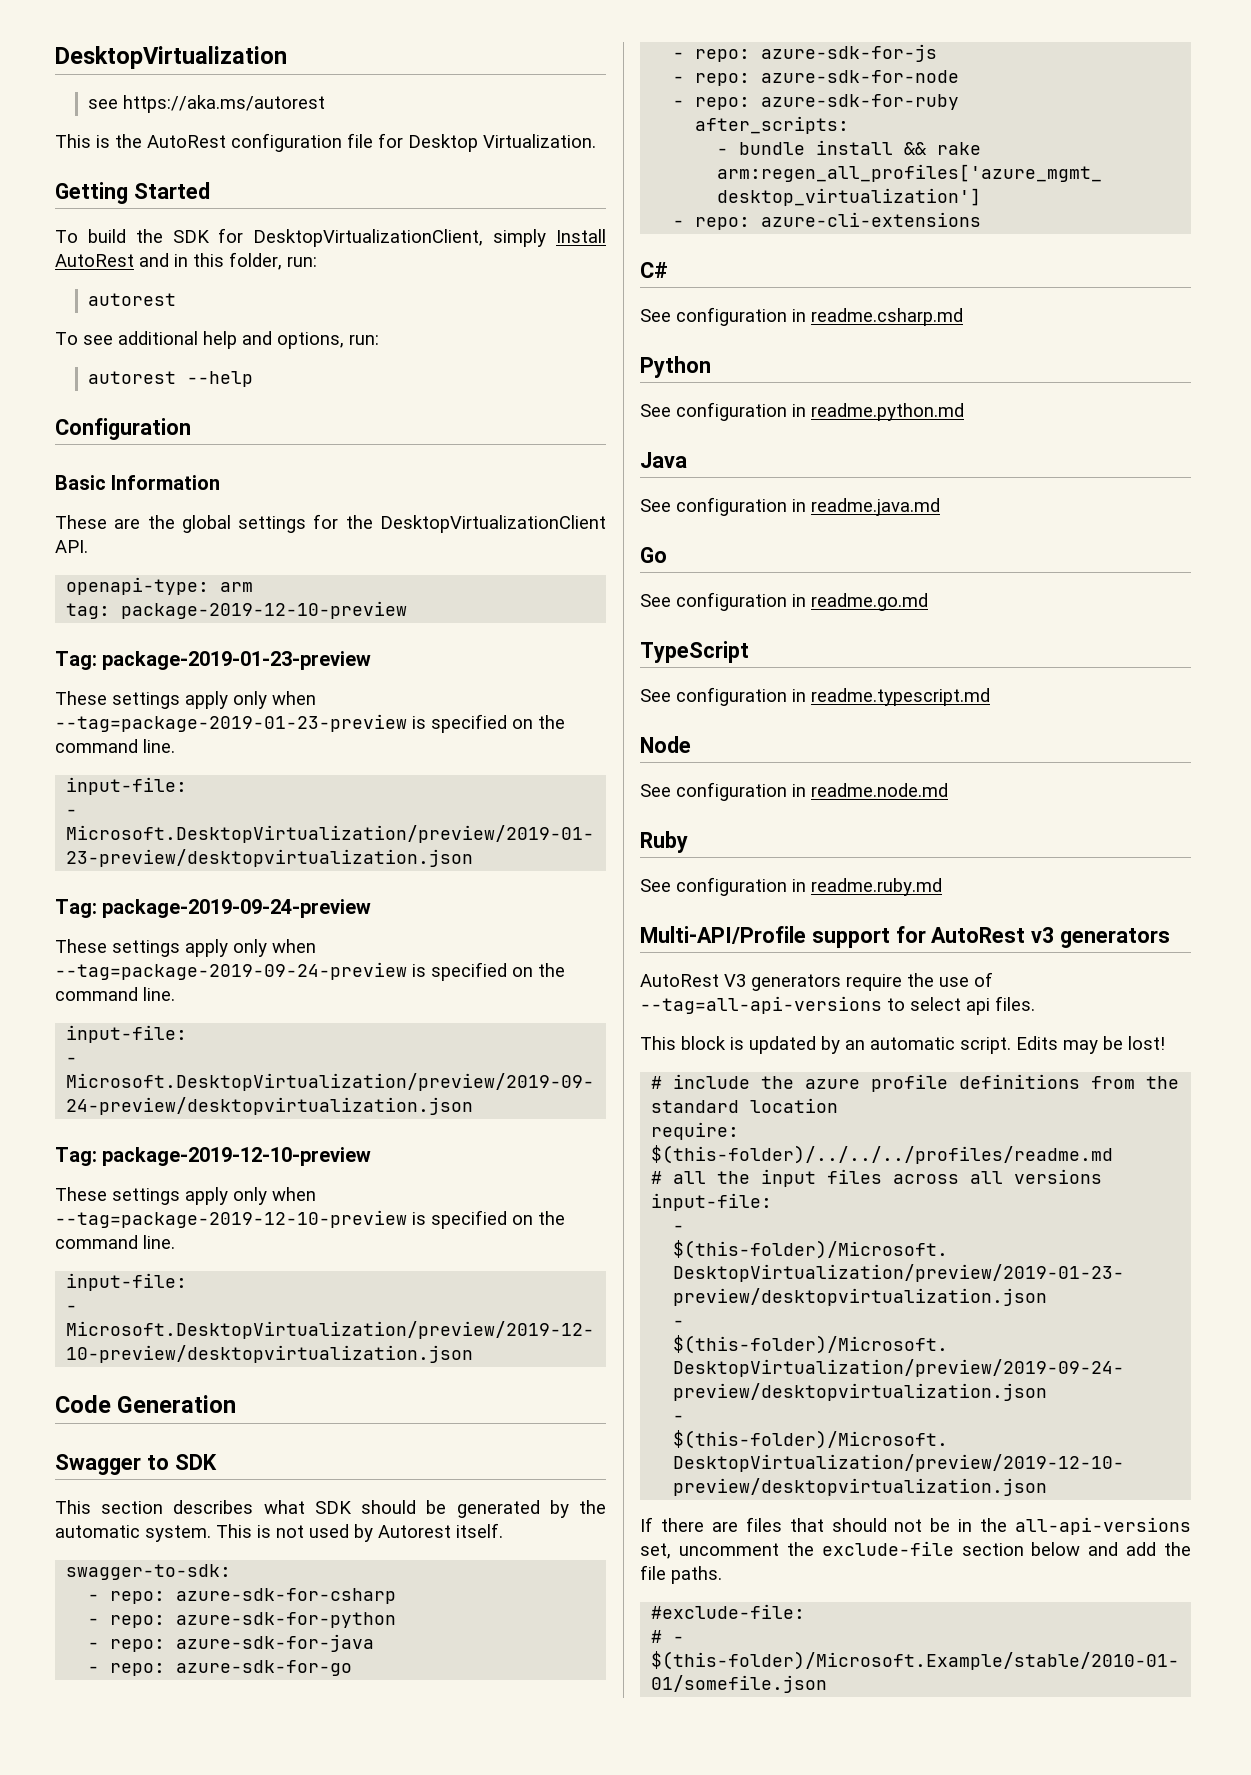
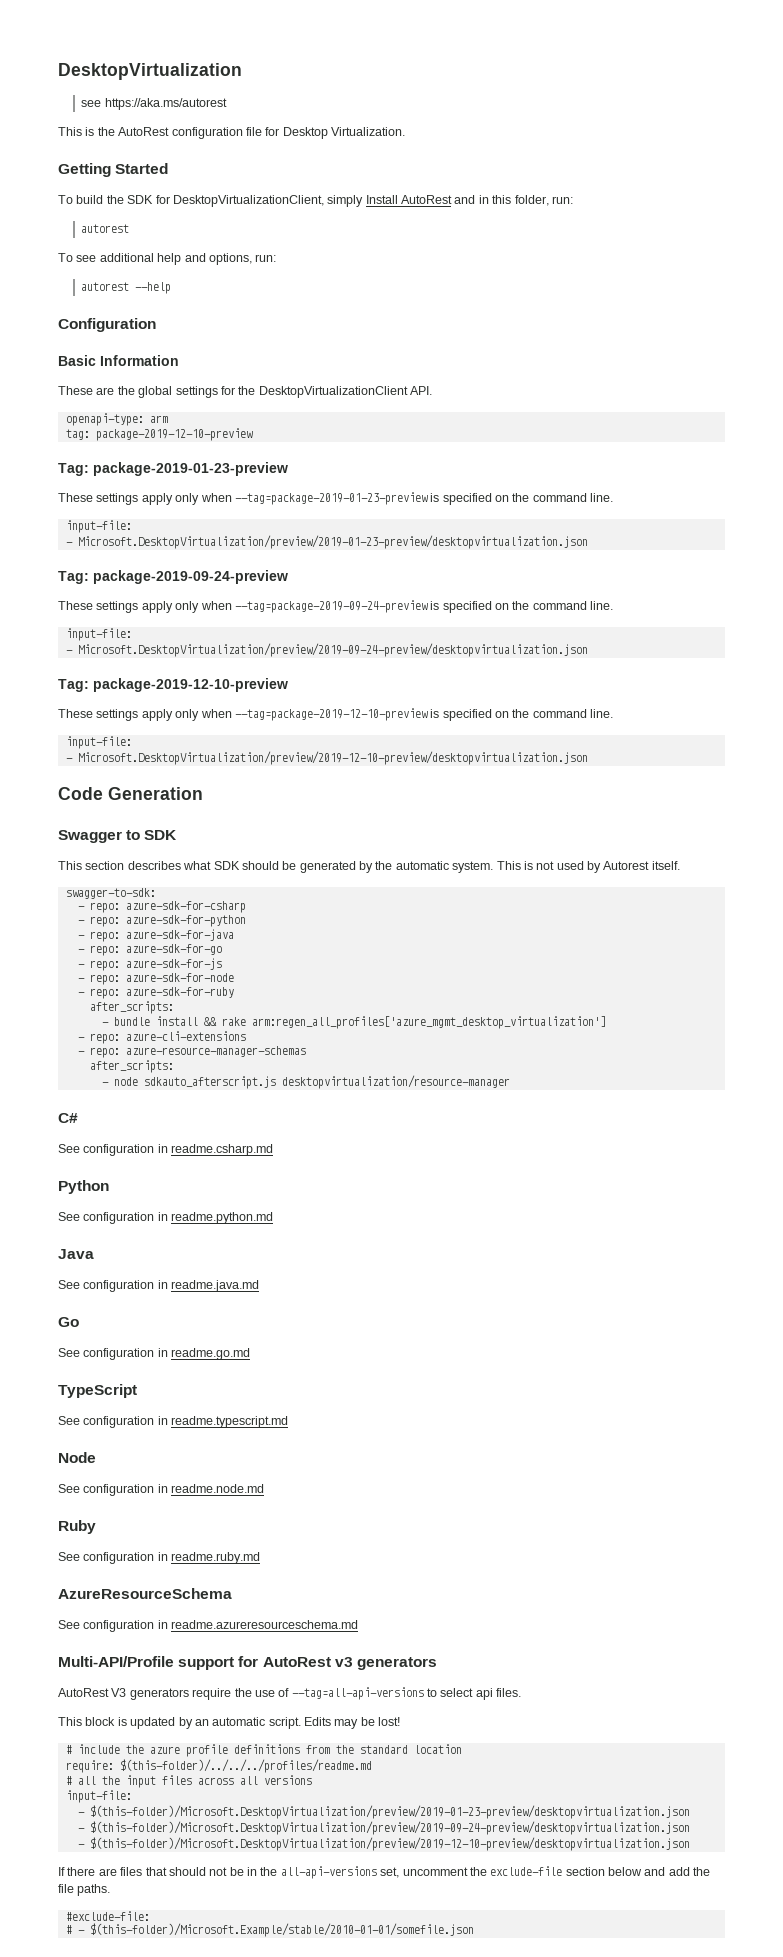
+ - repo: azure-resource-manager-schemas
+ after_scripts:
+ - node sdkauto_afterscript.js desktopvirtualization/resource-manager
+ AzureResourceSchema
+ See configuration in readme.azureresourceschema.md

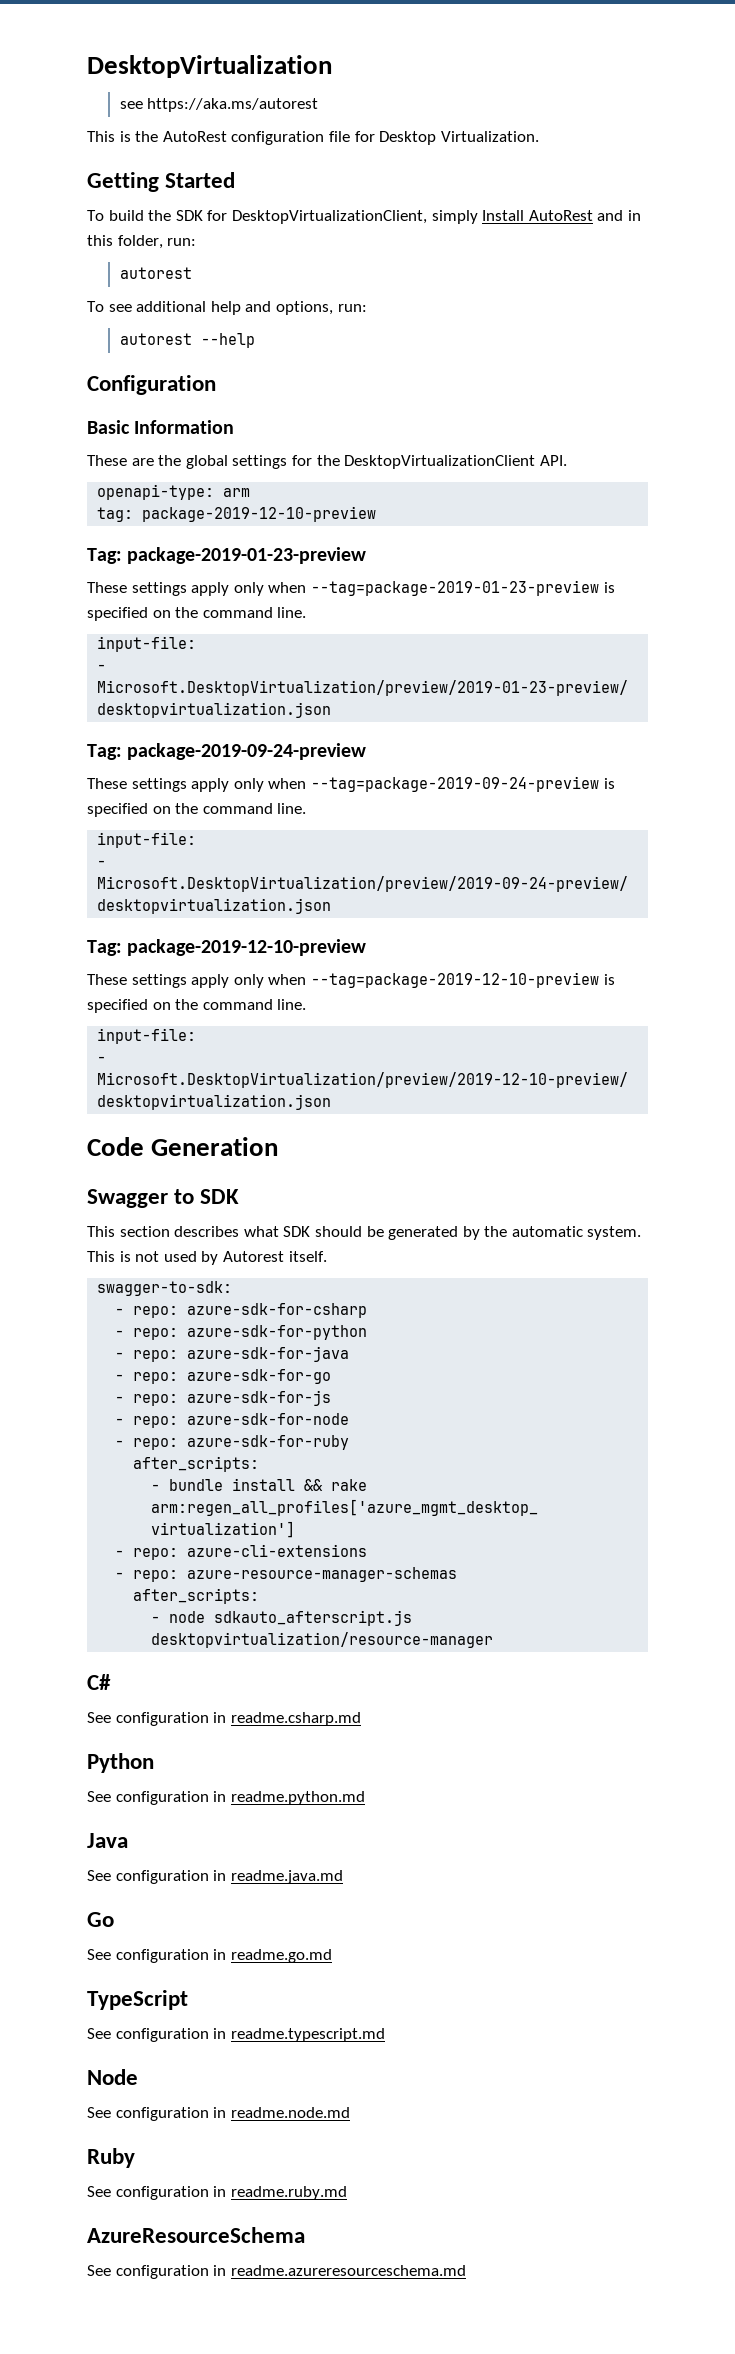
- Multi-API/Profile support for AutoRest v3 generators
- AutoRest V3 generators require the use of --tag=all-api-versions to select api files.
- This block is updated by an automatic script. Edits may be lost!
- # include the azure profile definitions from the standard location
- require: $(this-folder)/../../../profiles/readme.md
- # all the input files across all versions
- input-file:
- - $(this-folder)/Microsoft.DesktopVirtualization/preview/2019-01-23-preview/desktopvirtualization.json
- - $(this-folder)/Microsoft.DesktopVirtualization/preview/2019-09-24-preview/desktopvirtualization.json
- - $(this-folder)/Microsoft.DesktopVirtualization/preview/2019-12-10-preview/desktopvirtualization.json
- If there are files that should not be in the all-api-versions set, uncomment the exclude-file section below and add the file paths.
- #exclude-file:
- # - $(this-folder)/Microsoft.Example/stable/2010-01-01/somefile.json

